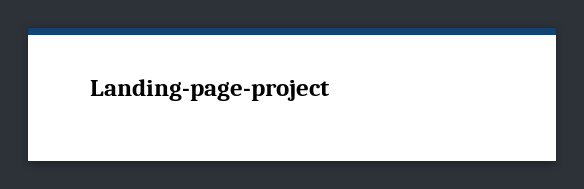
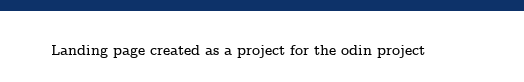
- Landing-page-project
+ Landing page created as a project for the odin project

